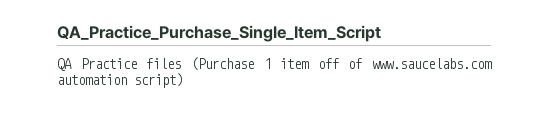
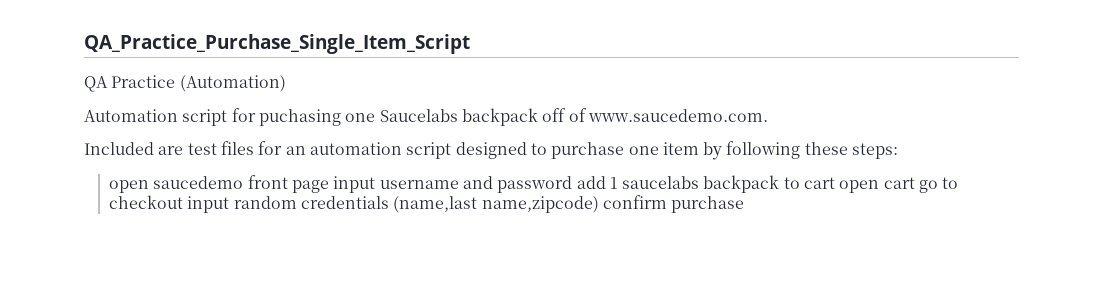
- QA Practice files (Purchase 1 item off of www.saucelabs.com automation script)
+ QA Practice (Automation)
+ Automation script for puchasing one Saucelabs backpack off of www.saucedemo.com.
+ Included are test files for an automation script designed to purchase one item by following these steps:
+ open saucedemo front page input username and password add 1 saucelabs backpack to cart open cart go to checkout input random credentials (name,last name,zipcode) confirm purchase

